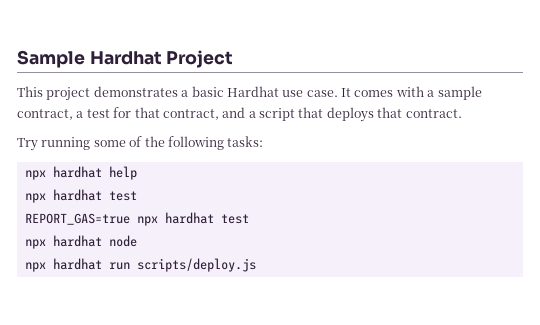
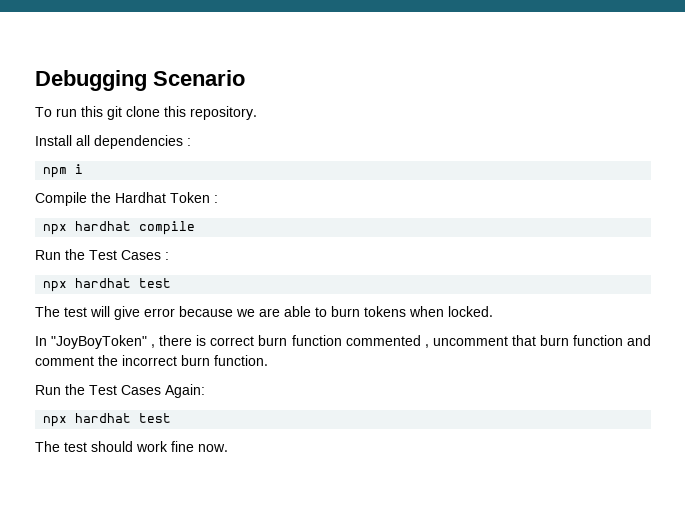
- Sample Hardhat Project
- This project demonstrates a basic Hardhat use case. It comes with a sample contract, a test for that contract, and a script that deploys that contract.
- Try running some of the following tasks:
- npx hardhat help
+ Debugging Scenario
+ To run this git clone this repository.
+ Install all dependencies :
+ npm i
+ Compile the Hardhat Token :
+ npx hardhat compile
+ Run the Test Cases :
  npx hardhat test
- REPORT_GAS=true npx hardhat test
- npx hardhat node
- npx hardhat run scripts/deploy.js
+ The test will give error because we are able to burn tokens when locked.
+ In "JoyBoyToken" , there is correct burn function commented , uncomment that burn function and comment the incorrect burn function.
+ Run the Test Cases Again:
+ npx hardhat test
+ The test should work fine now.

